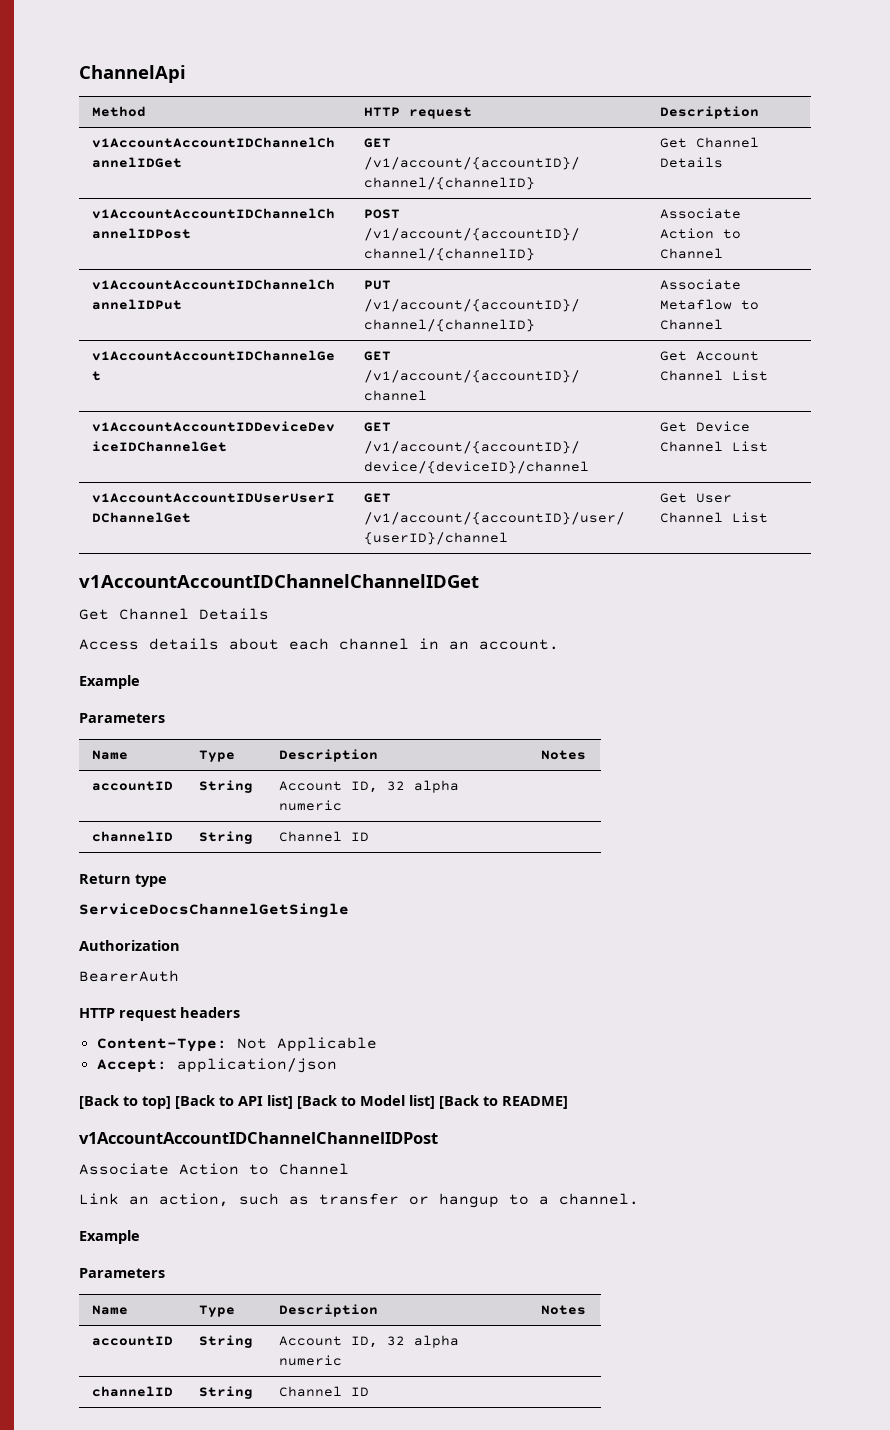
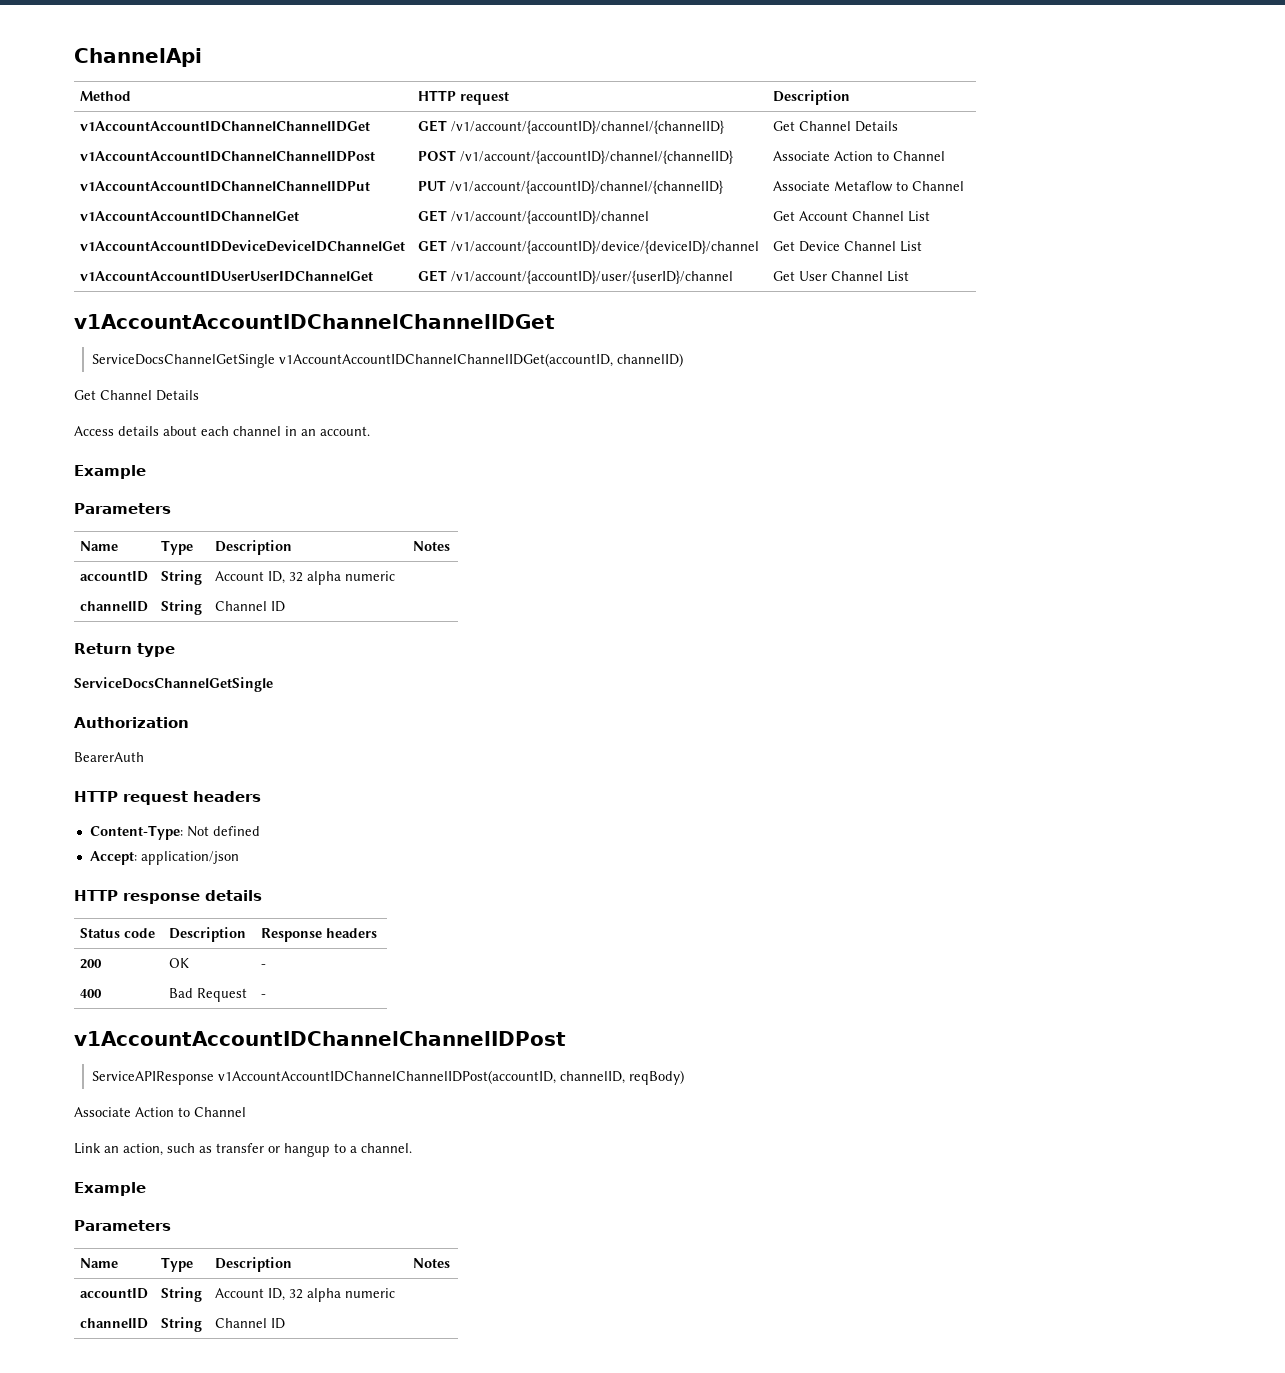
+ ServiceDocsChannelGetSingle v1AccountAccountIDChannelChannelIDGet(accountID, channelID)
- Content-Type: Not Applicable
+ Content-Type: Not defined
- [Back to top] [Back to API list] [Back to Model list] [Back to README]
+ HTTP response details
+ Status code | Description | Response headers
+ 200 | OK | -
+ 400 | Bad Request | -
  v1AccountAccountIDChannelChannelIDPost
+ ServiceAPIResponse v1AccountAccountIDChannelChannelIDPost(accountID, channelID, reqBody)

